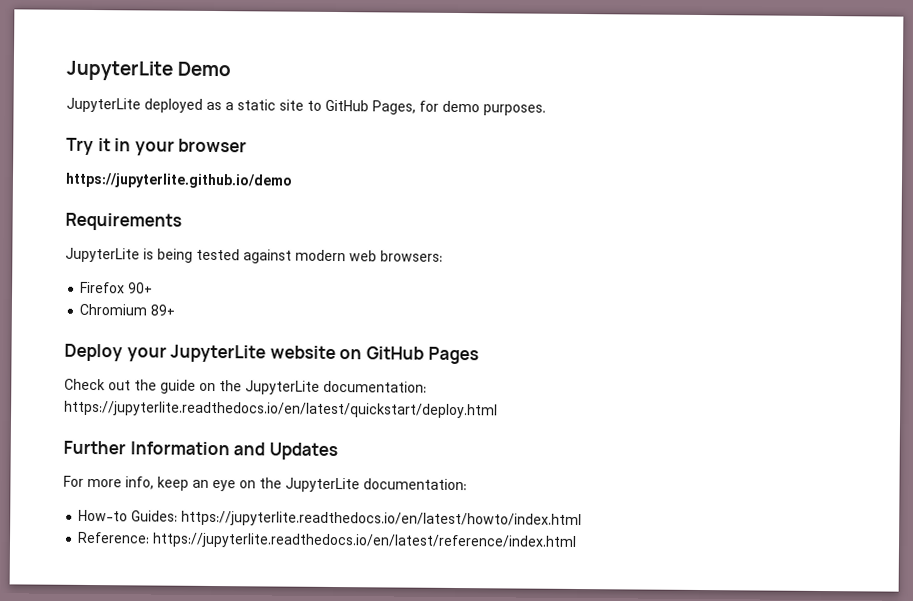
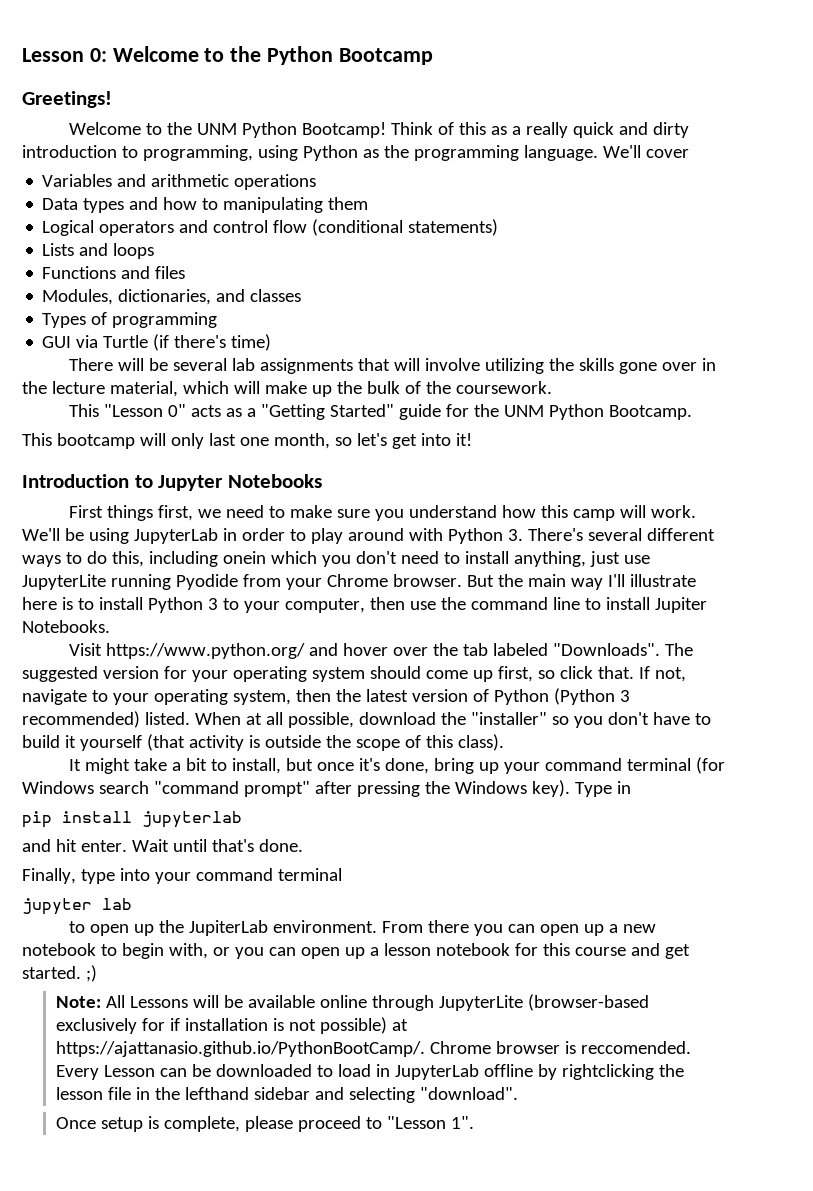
- JupyterLite Demo
- JupyterLite deployed as a static site to GitHub Pages, for demo purposes.
- Try it in your browser
- https://jupyterlite.github.io/demo
- Requirements
- JupyterLite is being tested against modern web browsers:
- Firefox 90+
- Chromium 89+
- Deploy your JupyterLite website on GitHub Pages
- Check out the guide on the JupyterLite documentation: https://jupyterlite.readthedocs.io/en/latest/quickstart/deploy.html
- Further Information and Updates
- For more info, keep an eye on the JupyterLite documentation:
- How-to Guides: https://jupyterlite.readthedocs.io/en/latest/howto/index.html
- Reference: https://jupyterlite.readthedocs.io/en/latest/reference/index.html
+ Lesson 0: Welcome to the Python Bootcamp
+ Greetings!
+ Welcome to the UNM Python Bootcamp! Think of this as a really quick and dirty introduction to programming, using Python as the programming language. We'll cover
+ Variables and arithmetic operations
+ Data types and how to manipulating them
+ Logical operators and control flow (conditional statements)
+ Lists and loops
+ Functions and files
+ Modules, dictionaries, and classes
+ Types of programming
+ GUI via Turtle (if there's time)
+ There will be several lab assignments that will involve utilizing the skills gone over in the lecture material, which will make up the bulk of the coursework.
+ This "Lesson 0" acts as a "Getting Started" guide for the UNM Python Bootcamp.
+ This bootcamp will only last one month, so let's get into it!
+ Introduction to Jupyter Notebooks
+ First things first, we need to make sure you understand how this camp will work. We'll be using JupyterLab in order to play around with Python 3. There's several different ways to do this, including onein which you don't need to install anything, just use JupyterLite running Pyodide from your Chrome browser. But the main way I'll illustrate here is to install Python 3 to your computer, then use the command line to install Jupiter Notebooks.
+ Visit https://www.python.org/ and hover over the tab labeled "Downloads". The suggested version for your operating system should come up first, so click that. If not, navigate to your operating system, then the latest version of Python (Python 3 recommended) listed. When at all possible, download the "installer" so you don't have to build it yourself (that activity is outside the scope of this class).
+ It might take a bit to install, but once it's done, bring up your command terminal (for Windows search "command prompt" after pressing the Windows key). Type in
+ pip install jupyterlab
+ and hit enter. Wait until that's done.
+ Finally, type into your command terminal
+ jupyter lab
+ to open up the JupiterLab environment. From there you can open up a new notebook to begin with, or you can open up a lesson notebook for this course and get started. ;)
+ Note: All Lessons will be available online through JupyterLite (browser-based exclusively for if installation is not possible) at https://ajattanasio.github.io/PythonBootCamp/. Chrome browser is reccomended. Every Lesson can be downloaded to load in JupyterLab offline by rightclicking the lesson file in the lefthand sidebar and selecting "download".
+ Once setup is complete, please proceed to "Lesson 1".

